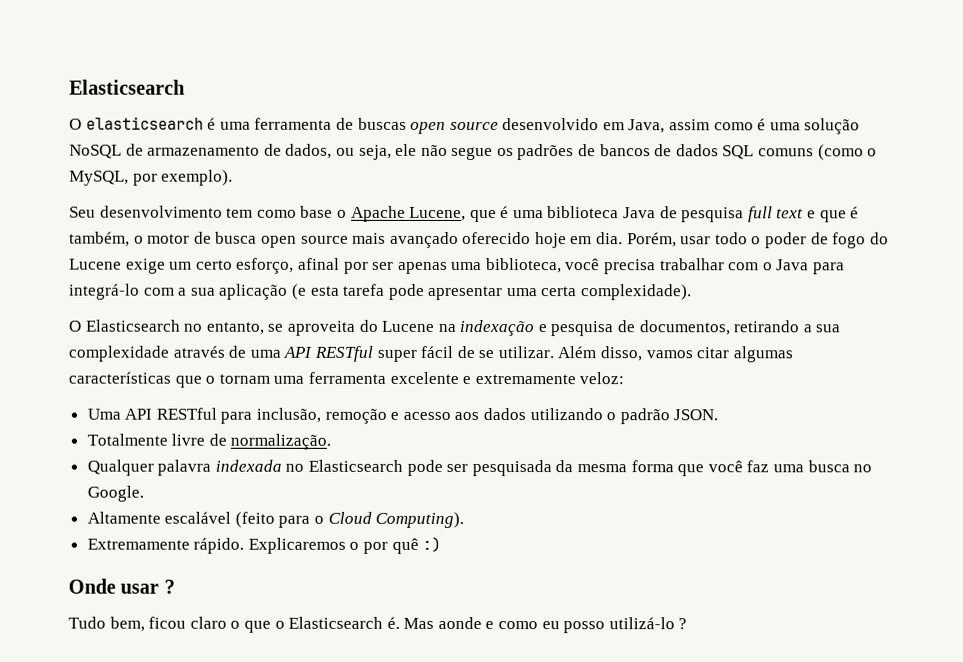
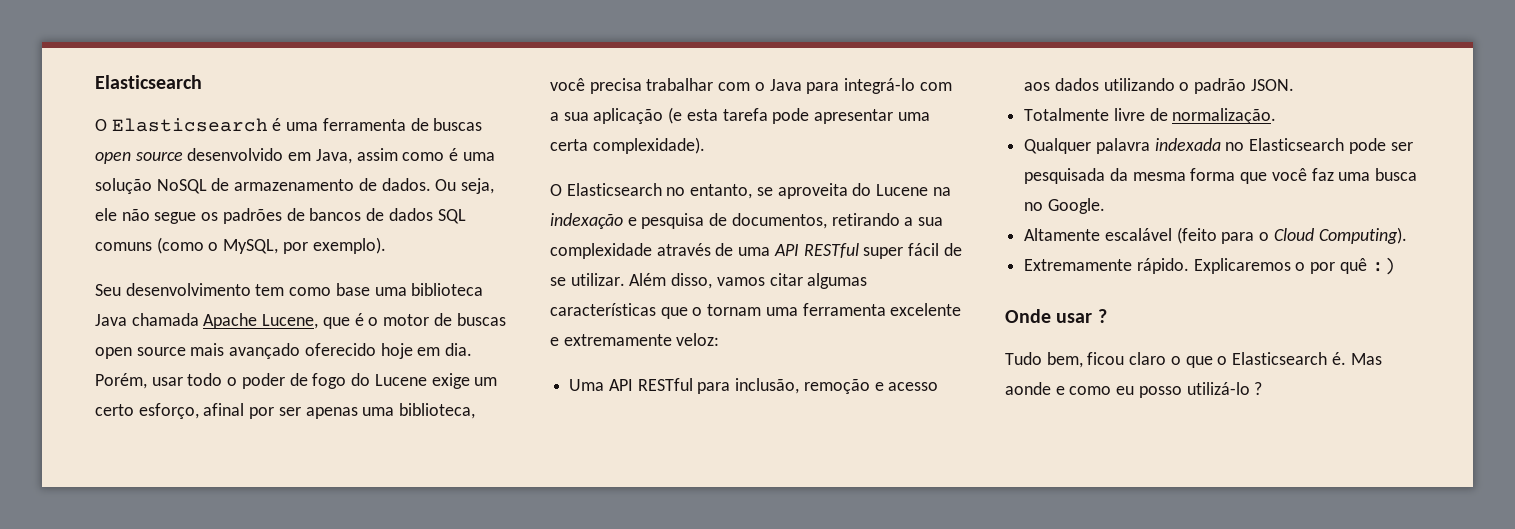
- O elasticsearch é uma ferramenta de buscas open source desenvolvido em Java, assim como é uma solução NoSQL de armazenamento de dados, ou seja, ele não segue os padrões de bancos de dados SQL comuns (como o MySQL, por exemplo).
+ O Elasticsearch é uma ferramenta de buscas open source desenvolvido em Java, assim como é uma solução NoSQL de armazenamento de dados. Ou seja, ele não segue os padrões de bancos de dados SQL comuns (como o MySQL, por exemplo).
- Seu desenvolvimento tem como base o Apache Lucene, que é uma biblioteca Java de pesquisa full text e que é também, o motor de busca open source mais avançado oferecido hoje em dia.
+ Seu desenvolvimento tem como base uma biblioteca Java chamada Apache Lucene, que é o motor de buscas open source mais avançado oferecido hoje em dia.

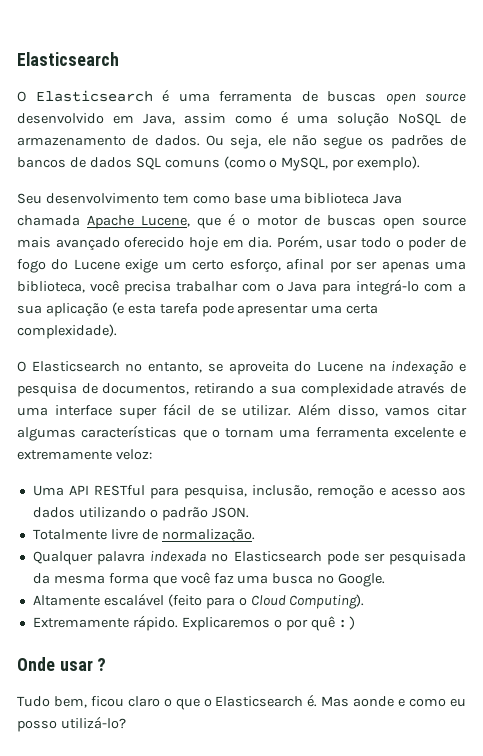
- O Elasticsearch no entanto, se aproveita do Lucene na indexação e pesquisa de documentos, retirando a sua complexidade através de uma API RESTful super fácil de se utilizar.
+ O Elasticsearch no entanto, se aproveita do Lucene na indexação e pesquisa de documentos, retirando a sua complexidade através de uma interface super fácil de se utilizar.
- Uma API RESTful para inclusão, remoção e acesso aos dados utilizando o padrão JSON.
+ Uma API RESTful para pesquisa, inclusão, remoção e acesso aos dados utilizando o padrão JSON.
- Mas aonde e como eu posso utilizá-lo ?
+ Mas aonde e como eu posso utilizá-lo?

